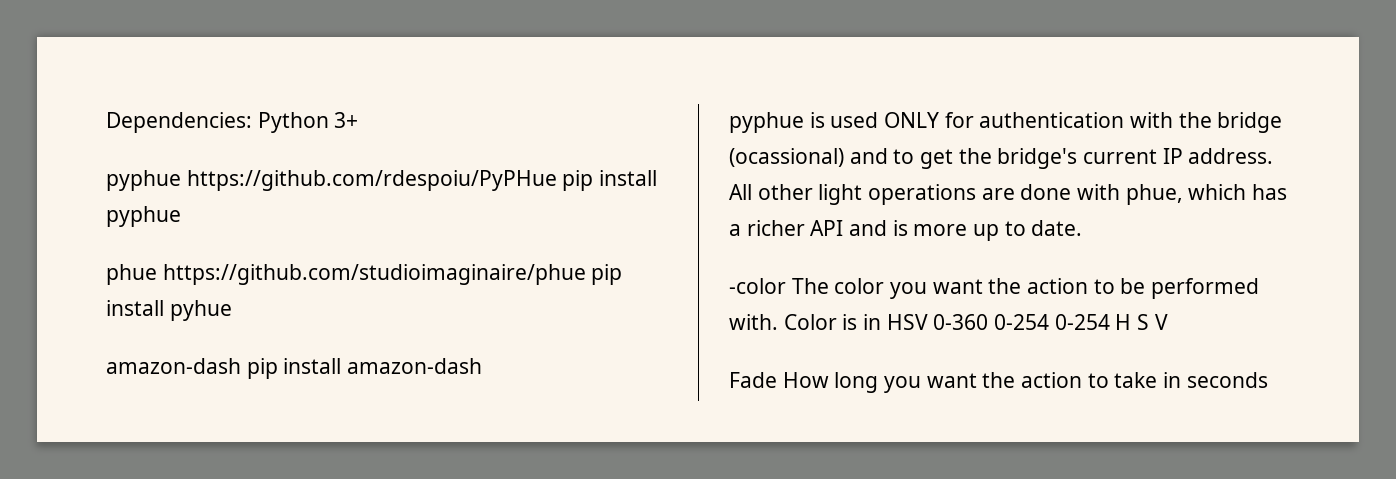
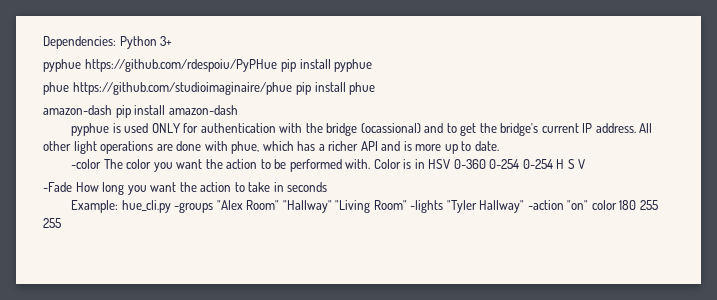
- phue https://github.com/studioimaginaire/phue pip install pyhue
+ phue https://github.com/studioimaginaire/phue pip install phue
- Fade How long you want the action to take in seconds
+ -Fade How long you want the action to take in seconds
+ Example: hue_cli.py -groups "Alex Room" "Hallway" "Living Room" -lights "Tyler Hallway" -action "on" color 180 255 255

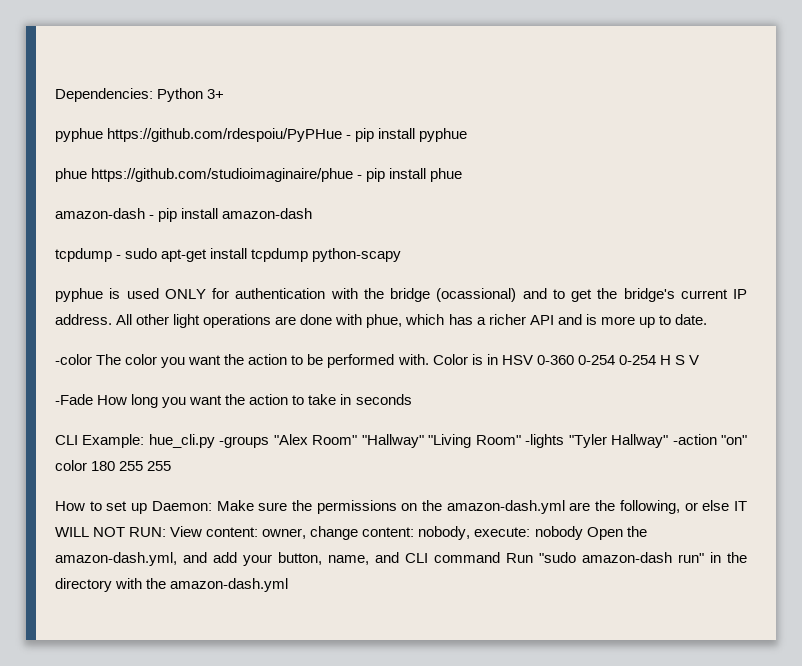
- pyphue https://github.com/rdespoiu/PyPHue pip install pyphue
+ pyphue https://github.com/rdespoiu/PyPHue - pip install pyphue
- phue https://github.com/studioimaginaire/phue pip install phue
+ phue https://github.com/studioimaginaire/phue - pip install phue
- amazon-dash pip install amazon-dash
+ amazon-dash - pip install amazon-dash
+ tcpdump - sudo apt-get install tcpdump python-scapy
- Example: hue_cli.py -groups "Alex Room" "Hallway" "Living Room" -lights "Tyler Hallway" -action "on" color 180 255 255
+ CLI Example: hue_cli.py -groups "Alex Room" "Hallway" "Living Room" -lights "Tyler Hallway" -action "on" color 180 255 255
+ How to set up Daemon: Make sure the permissions on the amazon-dash.yml are the following, or else IT WILL NOT RUN: View content: owner, change content: nobody, execute: nobody Open the amazon-dash.yml, and add your button, name, and CLI command Run "sudo amazon-dash run" in the directory with the amazon-dash.yml

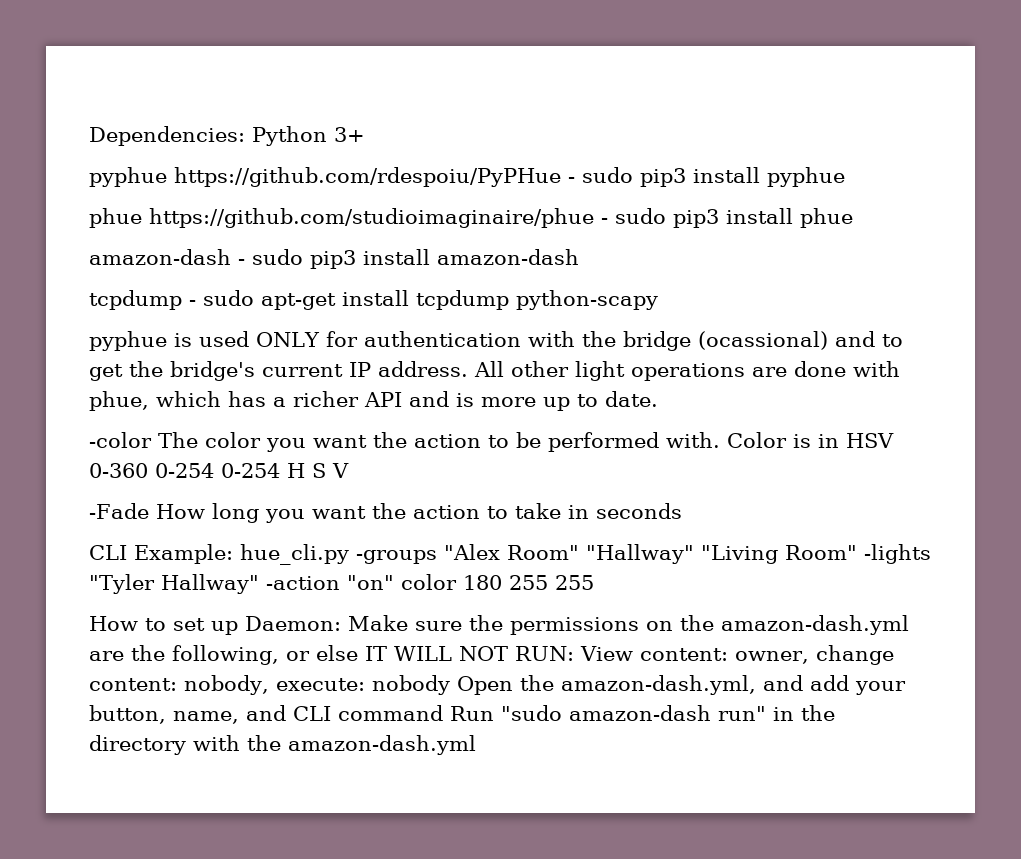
- pyphue https://github.com/rdespoiu/PyPHue - pip install pyphue
+ pyphue https://github.com/rdespoiu/PyPHue - sudo pip3 install pyphue
- phue https://github.com/studioimaginaire/phue - pip install phue
+ phue https://github.com/studioimaginaire/phue - sudo pip3 install phue
- amazon-dash - pip install amazon-dash
+ amazon-dash - sudo pip3 install amazon-dash

